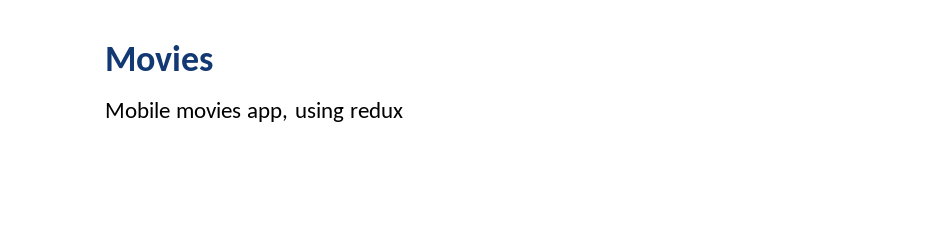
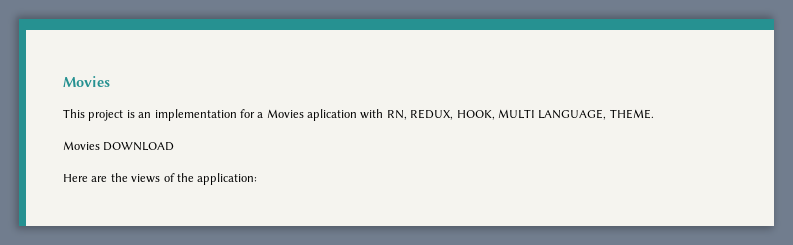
- Mobile movies app, using redux
+ This project is an implementation for a Movies aplication with RN, REDUX, HOOK, MULTI LANGUAGE, THEME.
+ Movies DOWNLOAD
+ Here are the views of the application:

